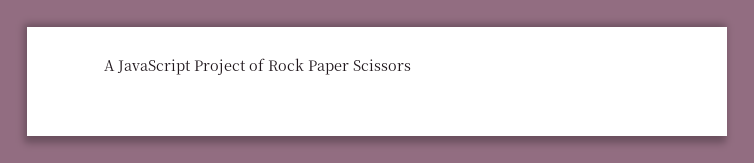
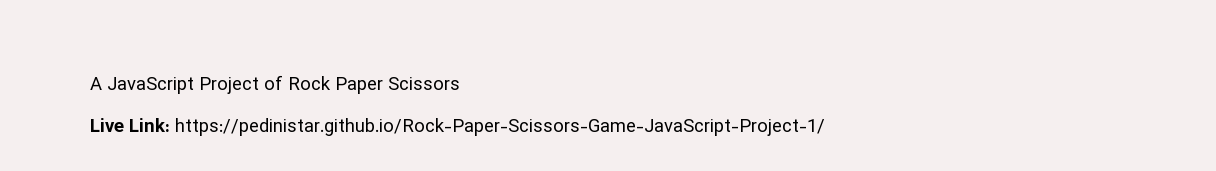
+ Live Link: https://pedinistar.github.io/Rock-Paper-Scissors-Game-JavaScript-Project-1/

